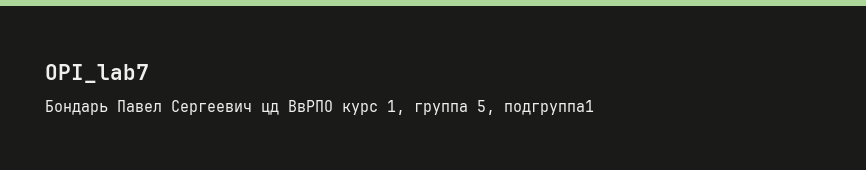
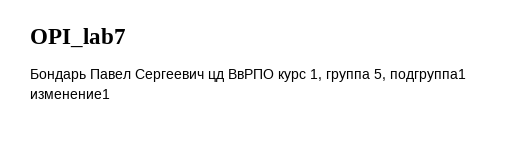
- Бондарь Павел Сергеевич цд ВвРПО курс 1, группа 5, подгруппа1
+ Бондарь Павел Сергеевич цд ВвРПО курс 1, группа 5, подгруппа1 изменение1

